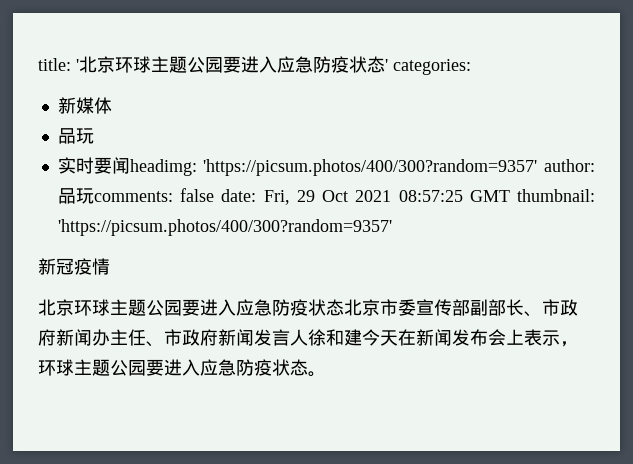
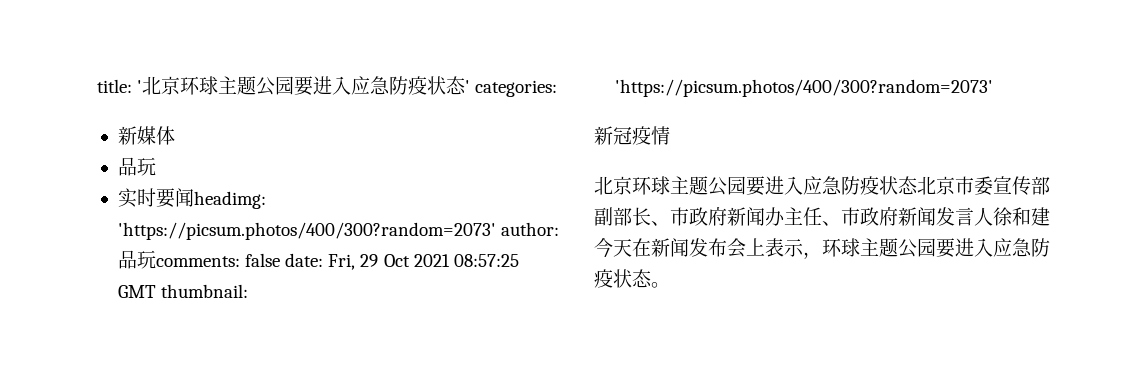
- 实时要闻headimg: 'https://picsum.photos/400/300?random=9357' author:品玩comments: false date: Fri, 29 Oct 2021 08:57:25 GMT thumbnail: 'https://picsum.photos/400/300?random=9357'
+ 实时要闻headimg: 'https://picsum.photos/400/300?random=2073' author:品玩comments: false date: Fri, 29 Oct 2021 08:57:25 GMT thumbnail: 'https://picsum.photos/400/300?random=2073'

